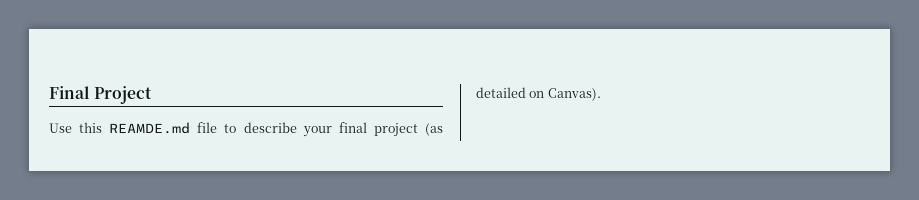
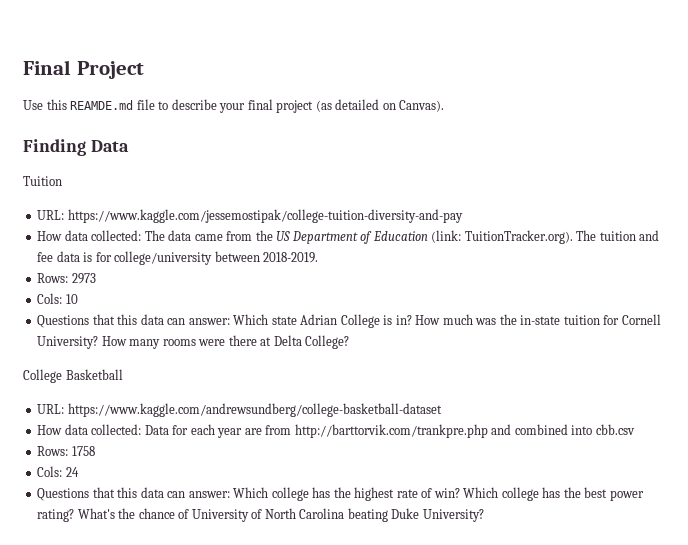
+ Finding Data
+ Tuition
+ URL: https://www.kaggle.com/jessemostipak/college-tuition-diversity-and-pay
+ How data collected: The data came from the US Department of Education (link: TuitionTracker.org). The tuition and fee data is for college/university between 2018-2019.
+ Rows: 2973
+ Cols: 10
+ Questions that this data can answer: Which state Adrian College is in? How much was the in-state tuition for Cornell University? How many rooms were there at Delta College?
+ College Basketball
+ URL: https://www.kaggle.com/andrewsundberg/college-basketball-dataset
+ How data collected: Data for each year are from http://barttorvik.com/trankpre.php and combined into cbb.csv
+ Rows: 1758
+ Cols: 24
+ Questions that this data can answer: Which college has the highest rate of win? Which college has the best power rating? What's the chance of University of North Carolina beating Duke University?

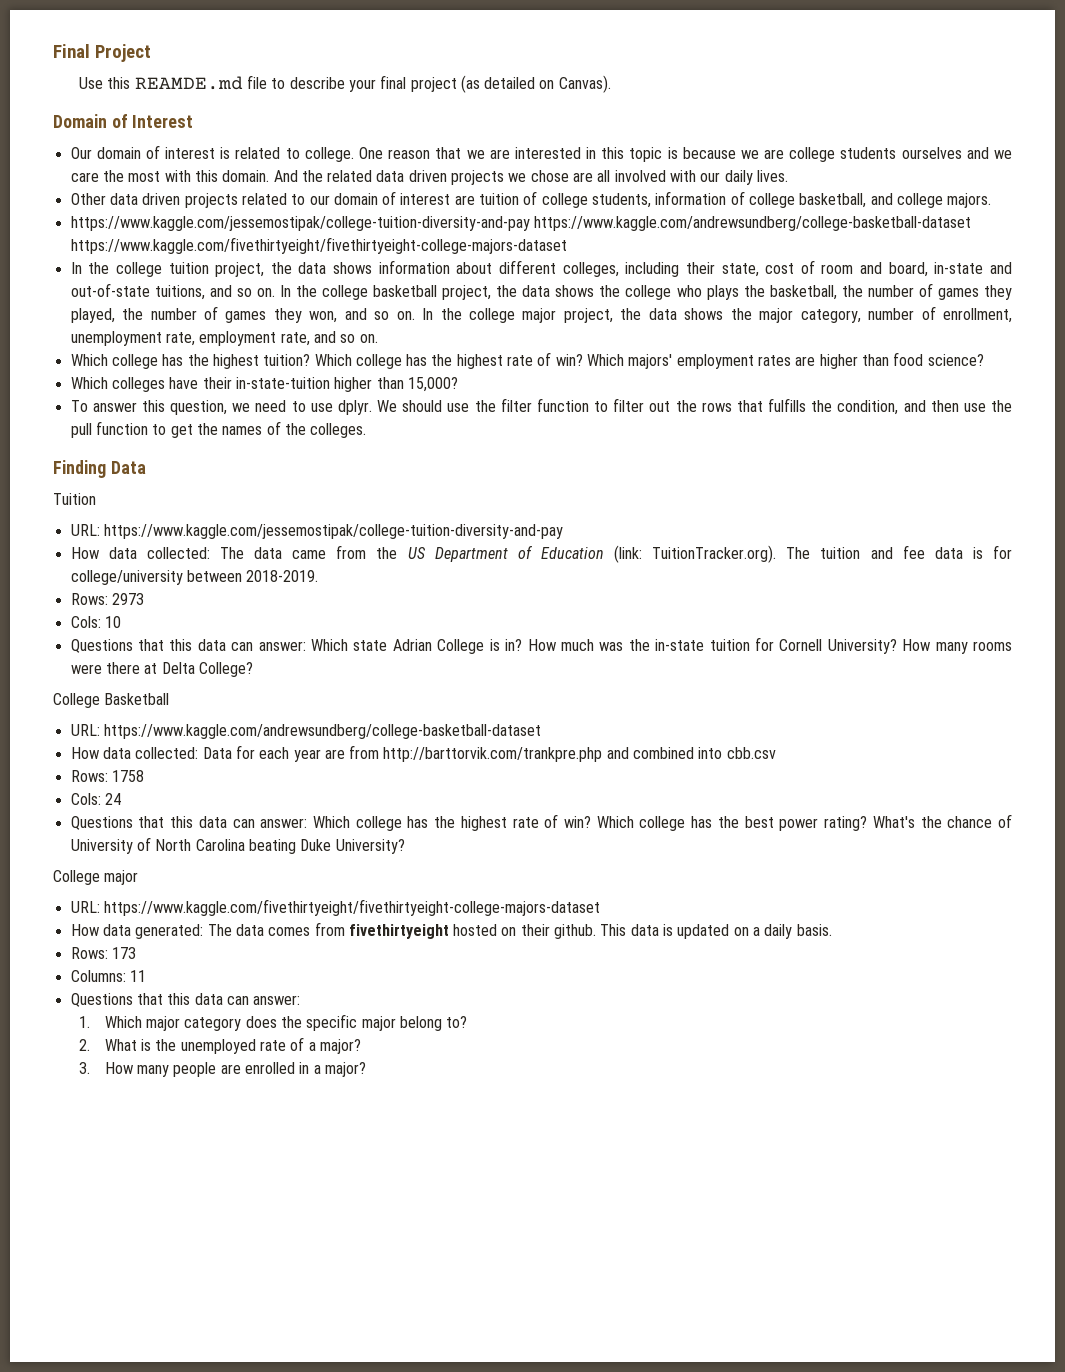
+ Domain of Interest
+ Our domain of interest is related to college. One reason that we are interested in this topic is because we are college students ourselves and we care the most with this domain. And the related data driven projects we chose are all involved with our daily lives.
+ Other data driven projects related to our domain of interest are tuition of college students, information of college basketball, and college majors.
+ https://www.kaggle.com/jessemostipak/college-tuition-diversity-and-pay https://www.kaggle.com/andrewsundberg/college-basketball-dataset https://www.kaggle.com/fivethirtyeight/fivethirtyeight-college-majors-dataset
+ In the college tuition project, the data shows information about different colleges, including their state, cost of room and board, in-state and out-of-state tuitions, and so on. In the college basketball project, the data shows the college who plays the basketball, the number of games they played, the number of games they won, and so on. In the college major project, the data shows the major category, number of enrollment, unemployment rate, employment rate, and so on.
+ Which college has the highest tuition? Which college has the highest rate of win? Which majors' employment rates are higher than food science?
+ Which colleges have their in-state-tuition higher than 15,000?
+ To answer this question, we need to use dplyr. We should use the filter function to filter out the rows that fulfills the condition, and then use the pull function to get the names of the colleges.
+ College major
+ URL: https://www.kaggle.com/fivethirtyeight/fivethirtyeight-college-majors-dataset
+ How data generated: The data comes from fivethirtyeight hosted on their github. This data is updated on a daily basis.
+ Rows: 173
+ Columns: 11
+ Questions that this data can answer:
+ 1. Which major category does the specific major belong to?
+ 2. What is the unemployed rate of a major?
+ 3. How many people are enrolled in a major?

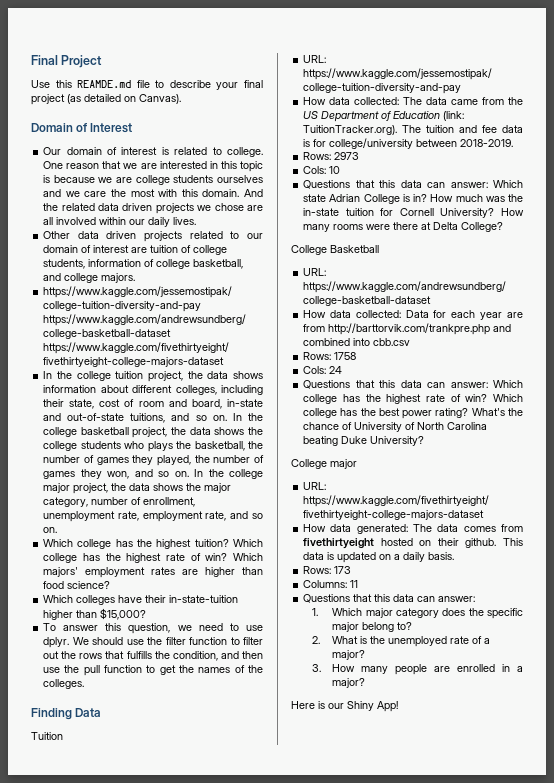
- And the related data driven projects we chose are all involved with our daily lives.
+ And the related data driven projects we chose are all involved within our daily lives.
- In the college basketball project, the data shows the college who plays the basketball, the number of games they played, the number of games they won, and so on.
+ In the college basketball project, the data shows the college students who plays the basketball, the number of games they played, the number of games they won, and so on.
- Which colleges have their in-state-tuition higher than 15,000?
+ Which colleges have their in-state-tuition higher than $15,000?
+ Here is our Shiny App!

